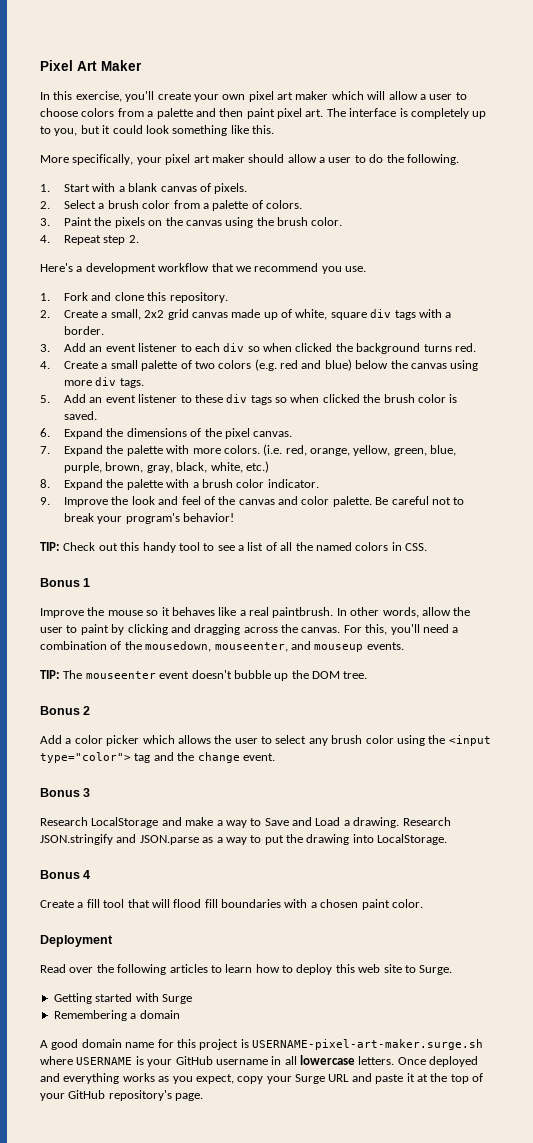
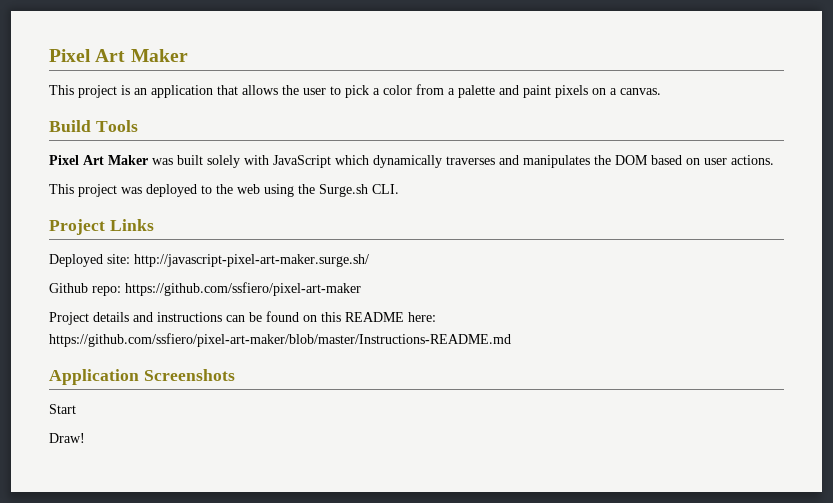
- In this exercise, you'll create your own pixel art maker which will allow a user to choose colors from a palette and then paint pixel art. The interface is completely up to you, but it could look something like this.
- More specifically, your pixel art maker should allow a user to do the following.
- 1. Start with a blank canvas of pixels.
- 2. Select a brush color from a palette of colors.
- 3. Paint the pixels on the canvas using the brush color.
- 4. Repeat step 2.
- Here's a development workflow that we recommend you use.
- 1. Fork and clone this repository.
- 2. Create a small, 2x2 grid canvas made up of white, square div tags with a border.
- 3. Add an event listener to each div so when clicked the background turns red.
- 4. Create a small palette of two colors (e.g. red and blue) below the canvas using more div tags.
- 5. Add an event listener to these div tags so when clicked the brush color is saved.
- 6. Expand the dimensions of the pixel canvas.
- 7. Expand the palette with more colors. (i.e. red, orange, yellow, green, blue, purple, brown, gray, black, white, etc.)
- 8. Expand the palette with a brush color indicator.
- 9. Improve the look and feel of the canvas and color palette. Be careful not to break your program's behavior!
- TIP: Check out this handy tool to see a list of all the named colors in CSS.
- Bonus 1
- Improve the mouse so it behaves like a real paintbrush. In other words, allow the user to paint by clicking and dragging across the canvas. For this, you'll need a combination of the mousedown, mouseenter, and mouseup events.
- TIP: The mouseenter event doesn't bubble up the DOM tree.
- Bonus 2
- Add a color picker which allows the user to select any brush color using the <input type="color"> tag and the change event.
- Bonus 3
- Research LocalStorage and make a way to Save and Load a drawing. Research JSON.stringify and JSON.parse as a way to put the drawing into LocalStorage.
- Bonus 4
- Create a fill tool that will flood fill boundaries with a chosen paint color.
- Deployment
- Read over the following articles to learn how to deploy this web site to Surge.
- Getting started with Surge
- Remembering a domain
- A good domain name for this project is USERNAME-pixel-art-maker.surge.sh where USERNAME is your GitHub username in all lowercase letters. Once deployed and everything works as you expect, copy your Surge URL and paste it at the top of your GitHub repository's page.
+ This project is an application that allows the user to pick a color from a palette and paint pixels on a canvas.
+ Build Tools
+ Pixel Art Maker was built solely with JavaScript which dynamically traverses and manipulates the DOM based on user actions.
+ This project was deployed to the web using the Surge.sh CLI.
+ Project Links
+ Deployed site: http://javascript-pixel-art-maker.surge.sh/
+ Github repo: https://github.com/ssfiero/pixel-art-maker
+ Project details and instructions can be found on this README here: https://github.com/ssfiero/pixel-art-maker/blob/master/Instructions-README.md
+ Application Screenshots
+ Start
+ Draw!

